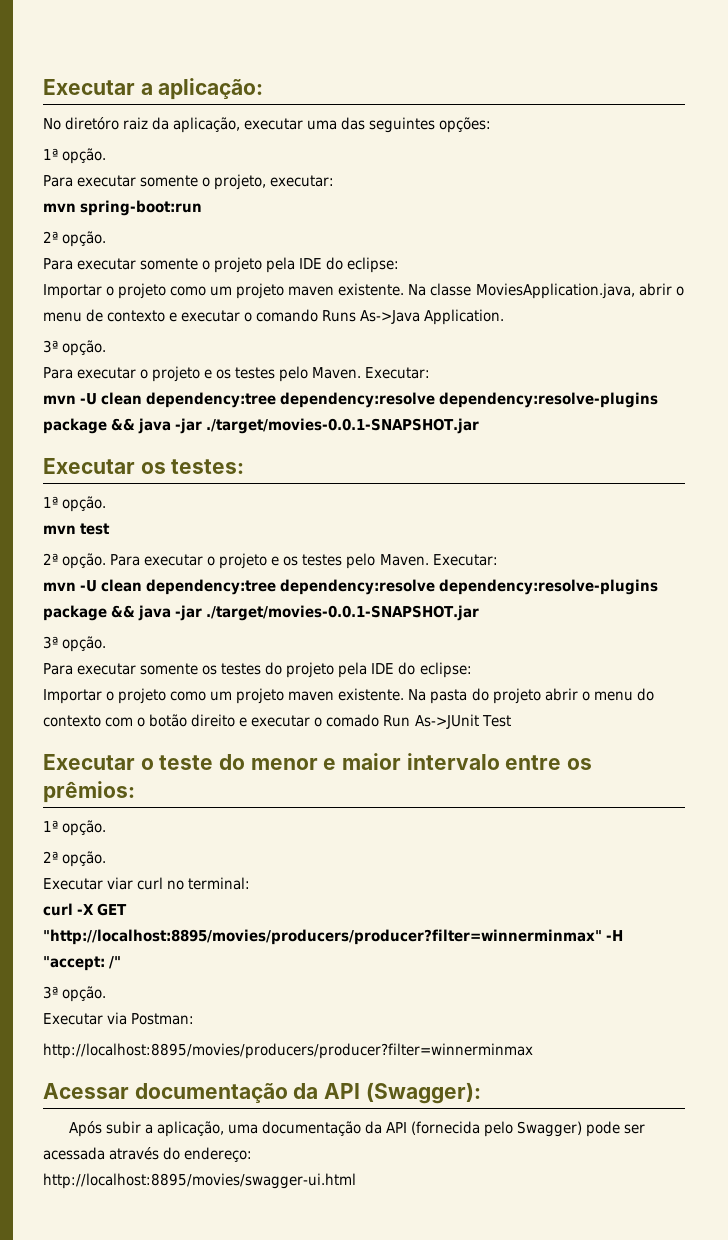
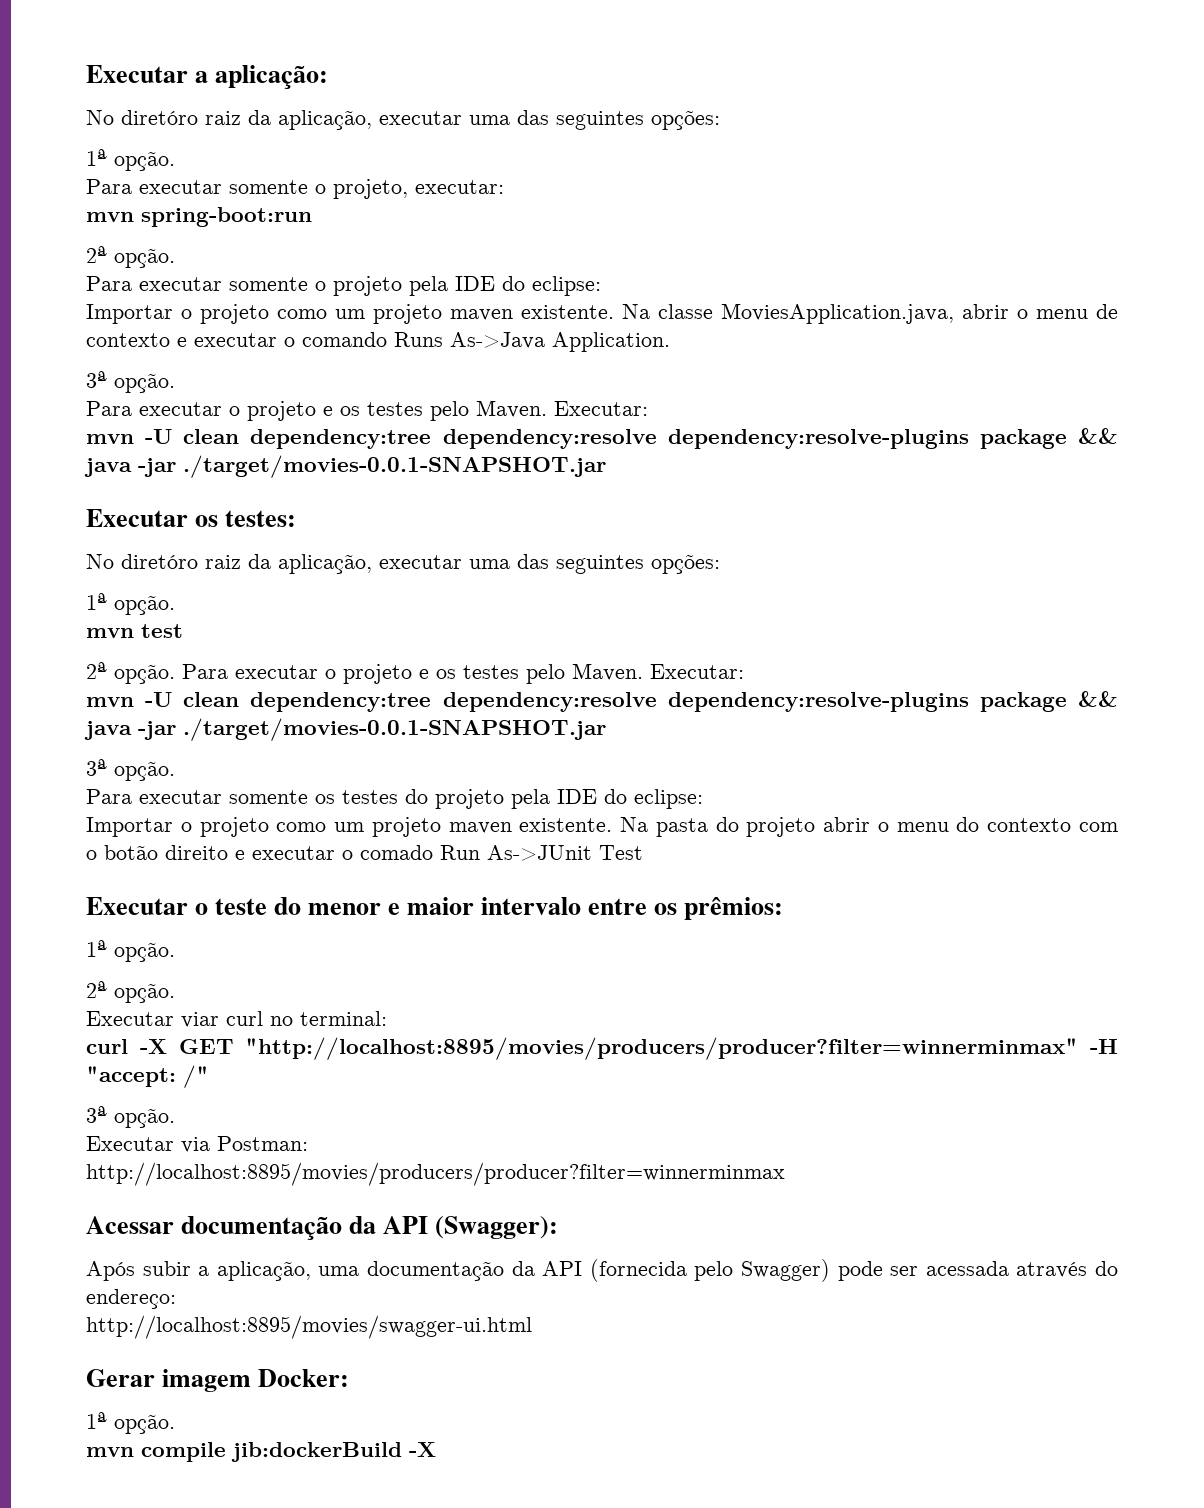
  Executar os testes:
+ No diretóro raiz da aplicação, executar uma das seguintes opções:
+ Gerar imagem Docker:
+ 1ª opção.
+ mvn compile jib:dockerBuild -X

